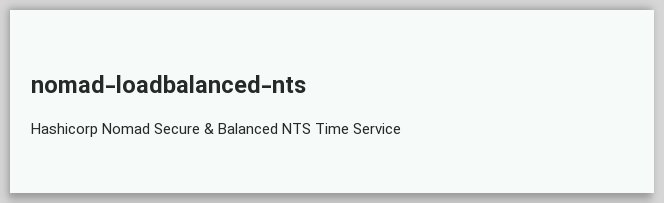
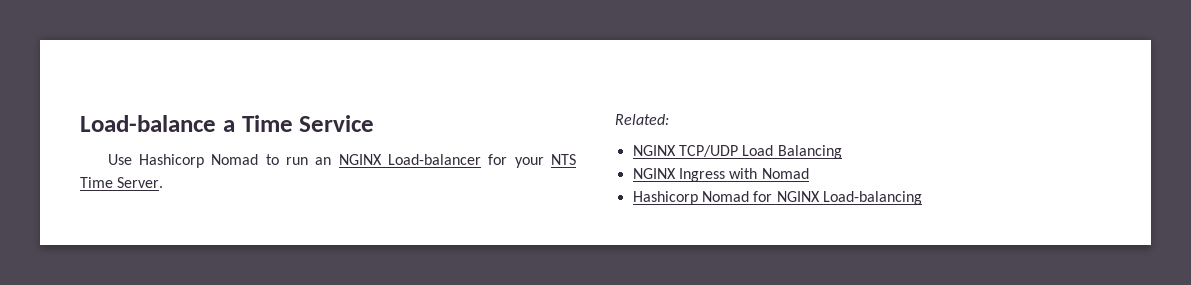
- nomad-loadbalanced-nts
- Hashicorp Nomad Secure & Balanced NTS Time Service
+ Load-balance a Time Service
+ Use Hashicorp Nomad to run an NGINX Load-balancer for your NTS Time Server.
+ Related:
+ NGINX TCP/UDP Load Balancing
+ NGINX Ingress with Nomad
+ Hashicorp Nomad for NGINX Load-balancing

